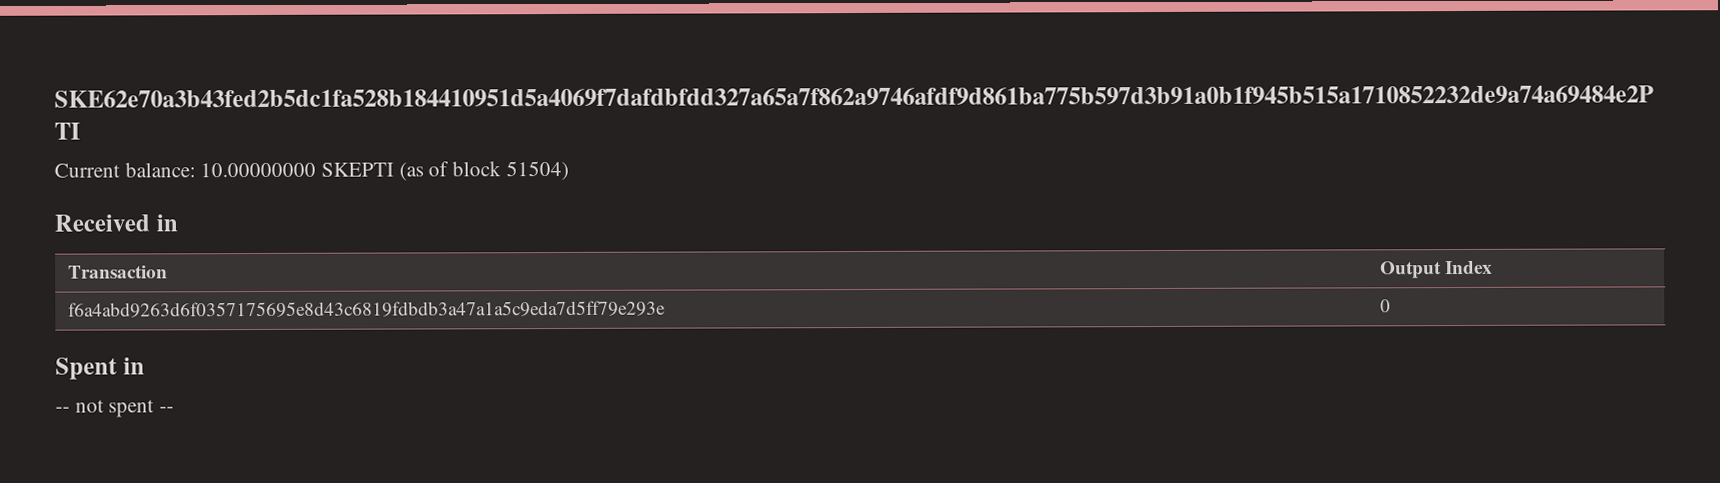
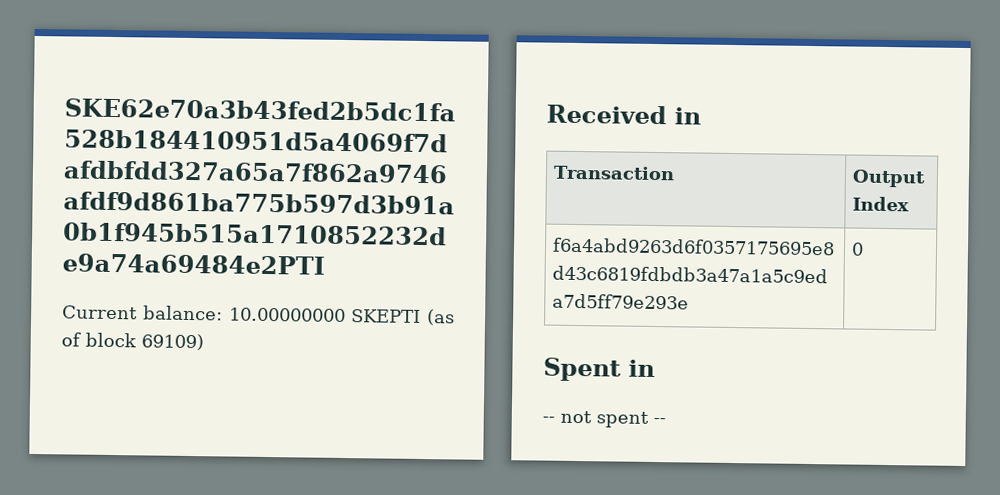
- Current balance: 10.00000000 SKEPTI (as of block 51504)
+ Current balance: 10.00000000 SKEPTI (as of block 69109)

